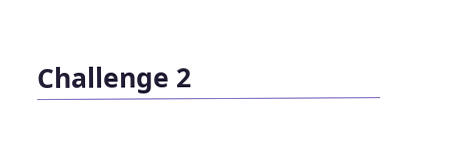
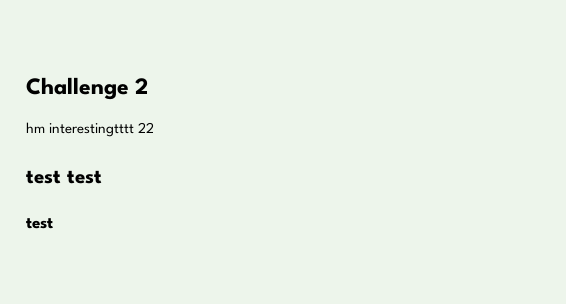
+ hm interestingtttt 22
+ test test
+ test

